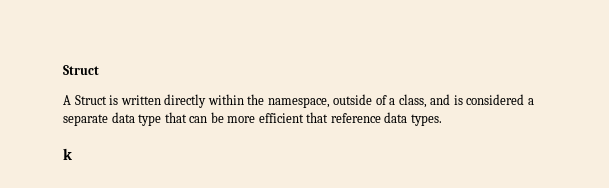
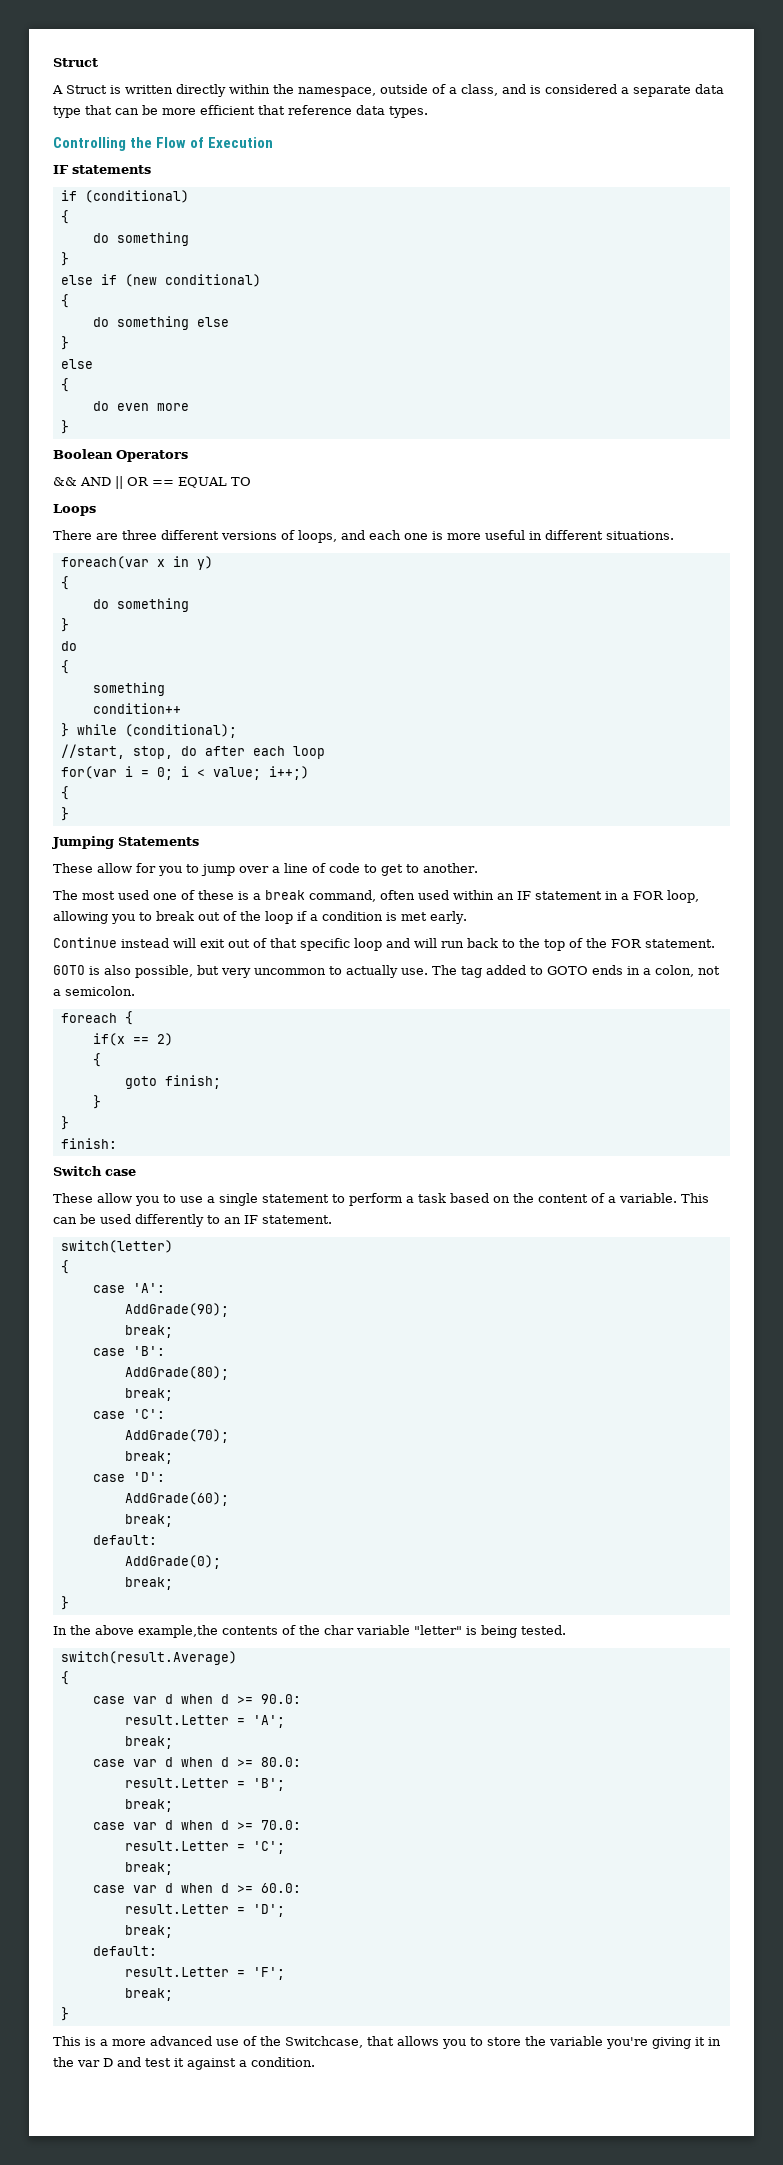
- k
+ Controlling the Flow of Execution
+ IF statements
+ if (conditional)
+ {
+ do something
+ }
+ else if (new conditional)
+ {
+ do something else
+ }
+ else
+ {
+ do even more
+ }
+ Boolean Operators
+ && AND || OR == EQUAL TO
+ Loops
+ There are three different versions of loops, and each one is more useful in different situations.
+ foreach(var x in y)
+ {
+ do something
+ }
+ do
+ {
+ something
+ condition++
+ } while (conditional);
+ //start, stop, do after each loop
+ for(var i = 0; i < value; i++;)
+ {
+ }
+ Jumping Statements
+ These allow for you to jump over a line of code to get to another.
+ The most used one of these is a break command, often used within an IF statement in a FOR loop, allowing you to break out of the loop if a condition is met early.
+ Continue instead will exit out of that specific loop and will run back to the top of the FOR statement.
+ GOTO is also possible, but very uncommon to actually use. The tag added to GOTO ends in a colon, not a semicolon.
+ foreach {
+ if(x == 2)
+ {
+ goto finish;
+ }
+ }
+ finish:
+ Switch case
+ These allow you to use a single statement to perform a task based on the content of a variable. This can be used differently to an IF statement.
+ switch(letter)
+ {
+ case 'A':
+ AddGrade(90);
+ break;
+ case 'B':
+ AddGrade(80);
+ break;
+ case 'C':
+ AddGrade(70);
+ break;
+ case 'D':
+ AddGrade(60);
+ break;
+ default:
+ AddGrade(0);
+ break;
+ }
+ In the above example,the contents of the char variable "letter" is being tested.
+ switch(result.Average)
+ {
+ case var d when d >= 90.0:
+ result.Letter = 'A';
+ break;
+ case var d when d >= 80.0:
+ result.Letter = 'B';
+ break;
+ case var d when d >= 70.0:
+ result.Letter = 'C';
+ break;
+ case var d when d >= 60.0:
+ result.Letter = 'D';
+ break;
+ default:
+ result.Letter = 'F';
+ break;
+ }
+ This is a more advanced use of the Switchcase, that allows you to store the variable you're giving it in the var D and test it against a condition.

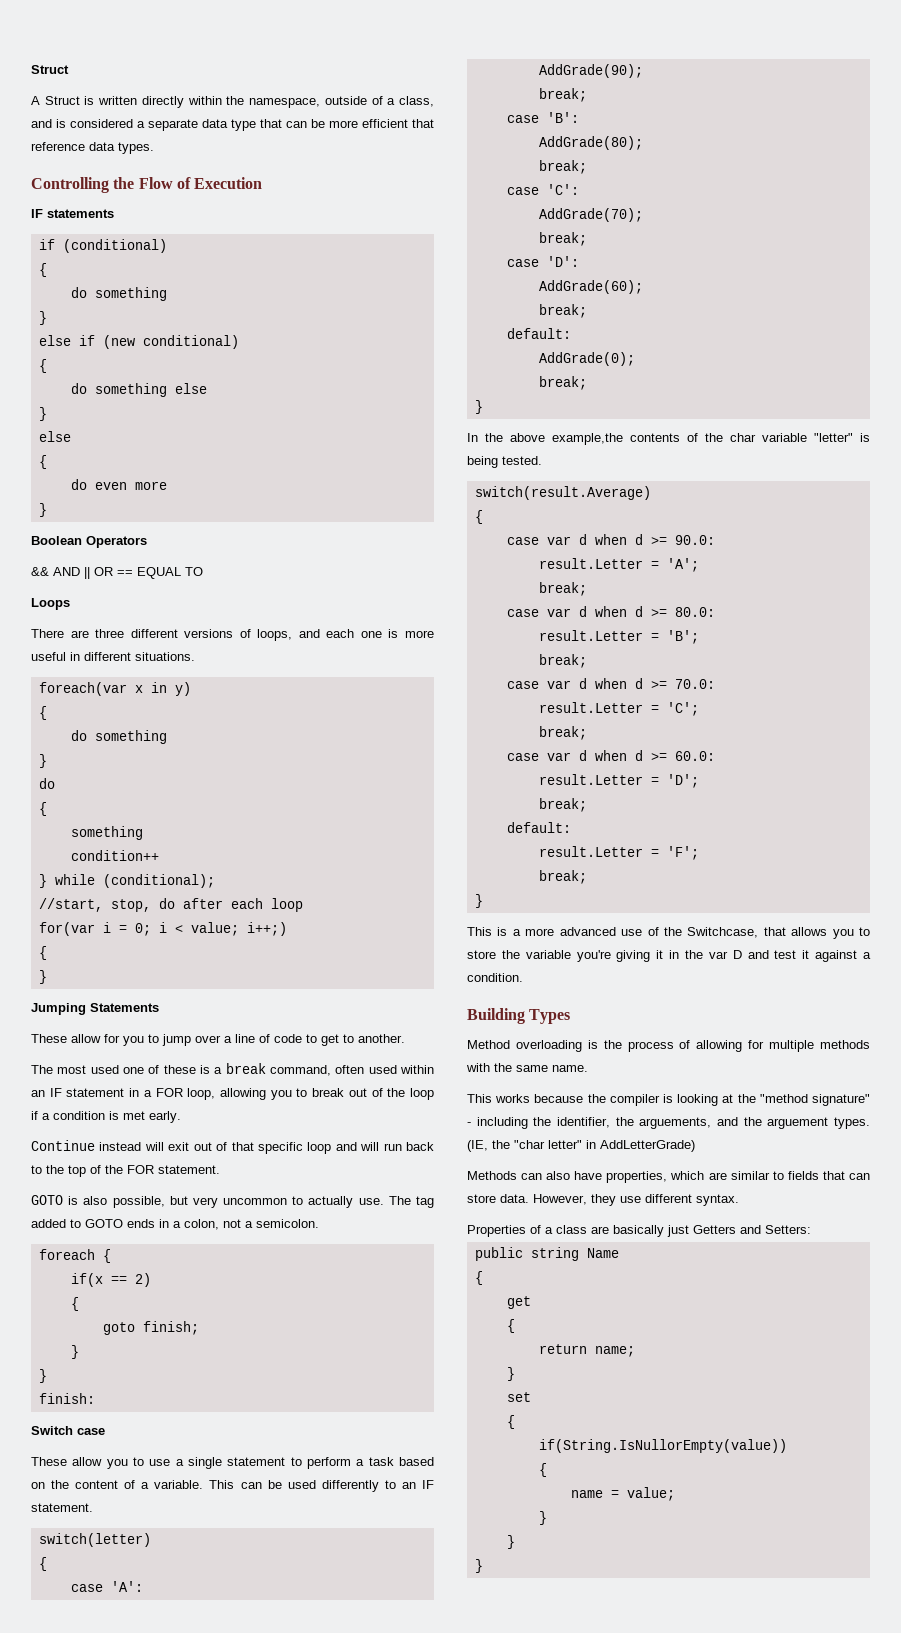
+ Building Types
+ Method overloading is the process of allowing for multiple methods with the same name.
+ This works because the compiler is looking at the "method signature" - including the identifier, the arguements, and the arguement types. (IE, the "char letter" in AddLetterGrade)
+ Methods can also have properties, which are similar to fields that can store data. However, they use different syntax.
+ Properties of a class are basically just Getters and Setters:
+ public string Name
+ {
+ get
+ {
+ return name;
+ }
+ set
+ {
+ if(String.IsNullorEmpty(value))
+ {
+ name = value;
+ }
+ }
+ }

